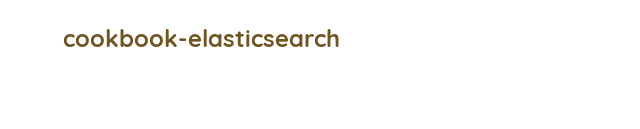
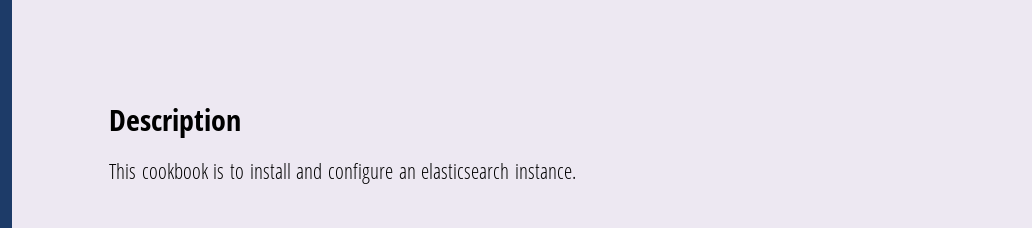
- cookbook-elasticsearch
+ Description
+ This cookbook is to install and configure an elasticsearch instance.

